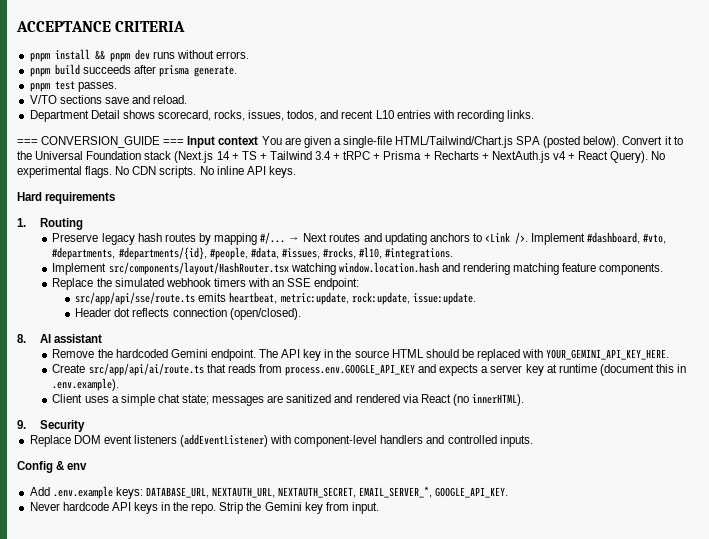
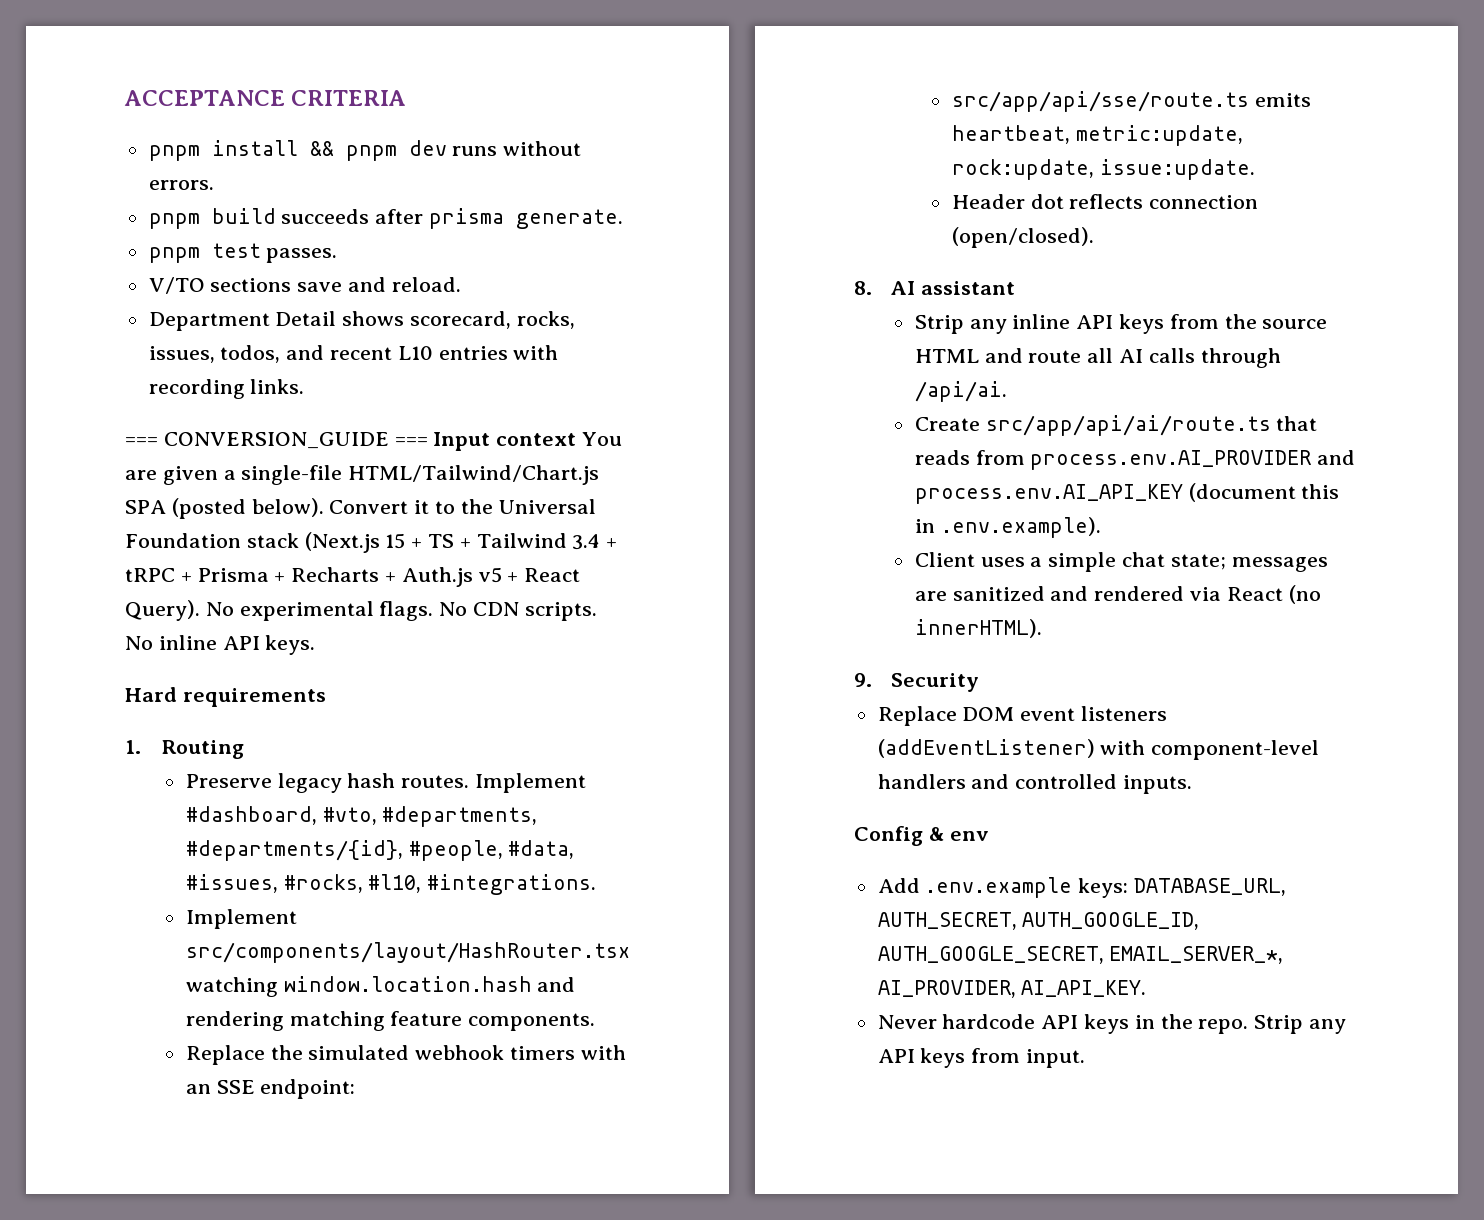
- Convert it to the Universal Foundation stack (Next.js 14 + TS + Tailwind 3.4 + tRPC + Prisma + Recharts + NextAuth.js v4 + React Query).
+ Convert it to the Universal Foundation stack (Next.js 15 + TS + Tailwind 3.4 + tRPC + Prisma + Recharts + Auth.js v5 + React Query).
- Preserve legacy hash routes by mapping #/... → Next routes and updating anchors to <Link />.
+ Preserve legacy hash routes.
- Remove the hardcoded Gemini endpoint. The API key in the source HTML should be replaced with YOUR_GEMINI_API_KEY_HERE.
+ Strip any inline API keys from the source HTML and route all AI calls through /api/ai.
- Create src/app/api/ai/route.ts that reads from process.env.GOOGLE_API_KEY and expects a server key at runtime (document this in .env.example).
+ Create src/app/api/ai/route.ts that reads from process.env.AI_PROVIDER and process.env.AI_API_KEY (document this in .env.example).
- Add .env.example keys: DATABASE_URL, NEXTAUTH_URL, NEXTAUTH_SECRET, EMAIL_SERVER_*, GOOGLE_API_KEY.
+ Add .env.example keys: DATABASE_URL, AUTH_SECRET, AUTH_GOOGLE_ID, AUTH_GOOGLE_SECRET, EMAIL_SERVER_*, AI_PROVIDER, AI_API_KEY.
- Strip the Gemini key from input.
+ Strip any API keys from input.

